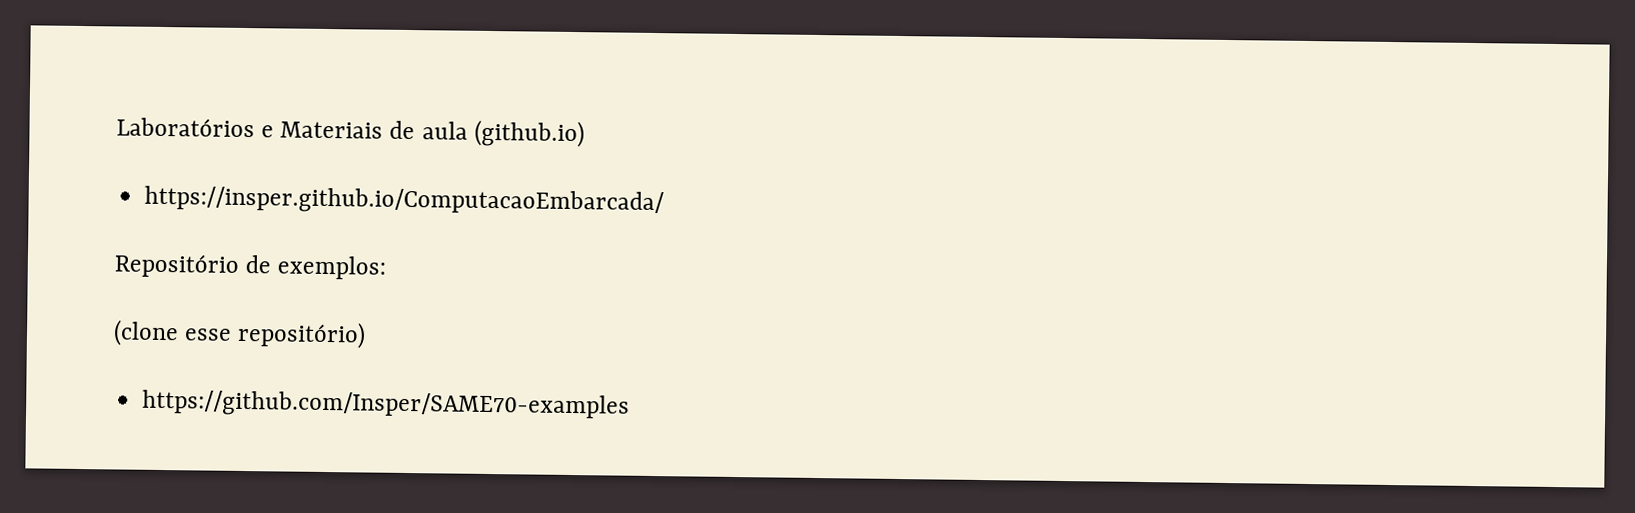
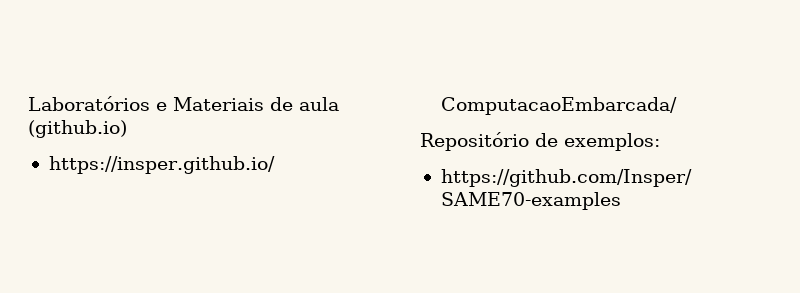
- (clone esse repositório)

